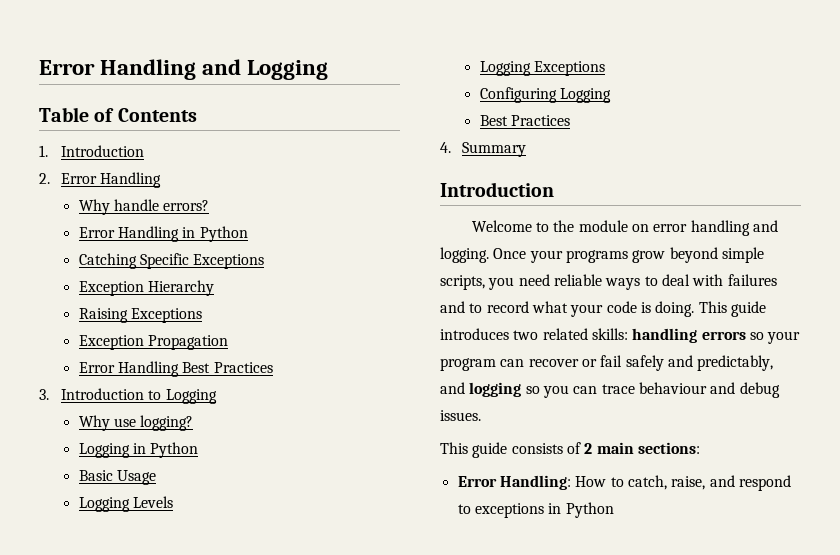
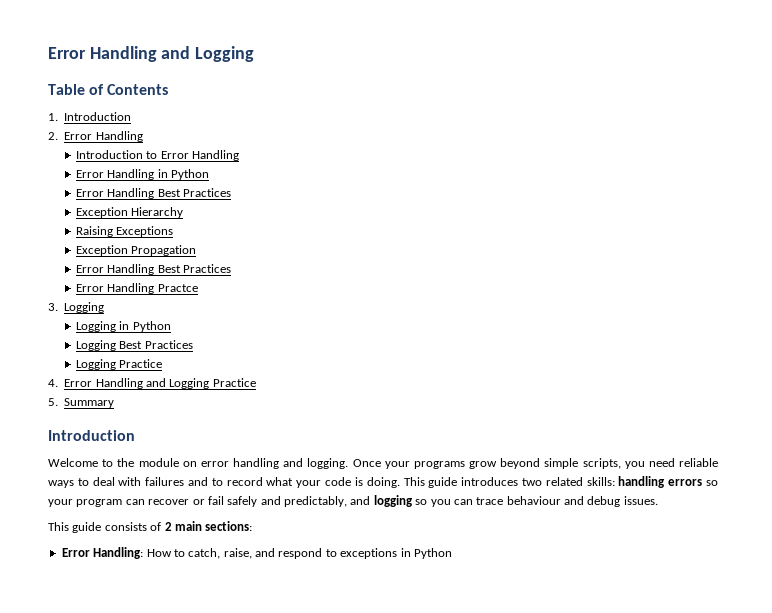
- Why handle errors?
+ Introduction to Error Handling
  Error Handling in Python
- Catching Specific Exceptions
+ Error Handling Best Practices
+ Error Handling Practce
- 3. Introduction to Logging
- Why use logging?
+ 3. Logging
- Basic Usage
- Logging Levels
- Logging Exceptions
- Configuring Logging
- Best Practices
- 4. Summary
+ Logging Best Practices
+ Logging Practice
+ 4. Error Handling and Logging Practice
+ 5. Summary

